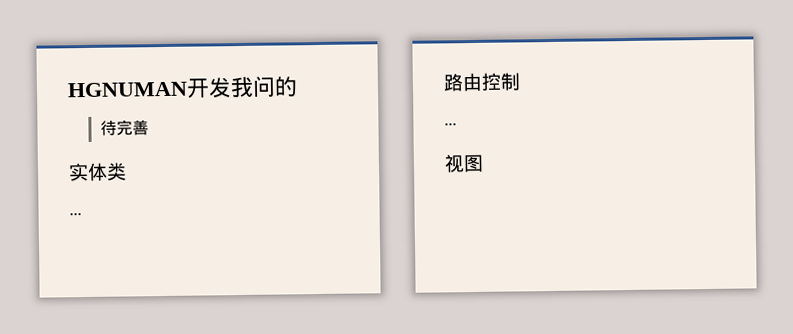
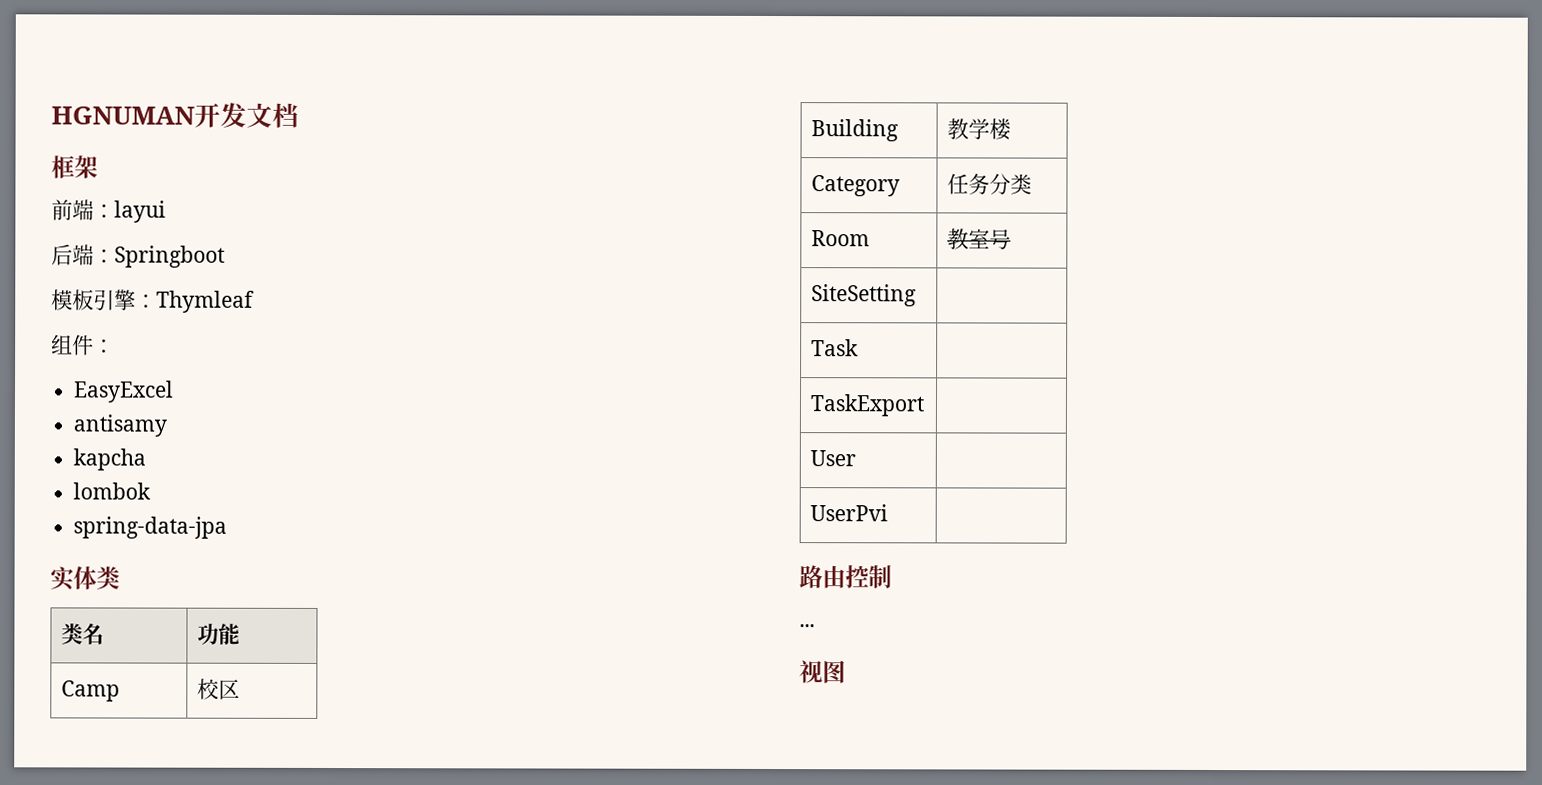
- HGNUMAN开发我问的
- 待完善
+ HGNUMAN开发文档
+ 框架
+ 前端：layui
+ 后端：Springboot
+ 模板引擎：Thymleaf
+ 组件：
+ EasyExcel
+ antisamy
+ kapcha
+ lombok
+ spring-data-jpa
  实体类
- ...
+ 类名 | 功能
+ Camp | 校区
+ Building | 教学楼
+ Category | 任务分类
+ Room | 教室号
+ SiteSetting |
+ Task |
+ TaskExport |
+ User |
+ UserPvi |

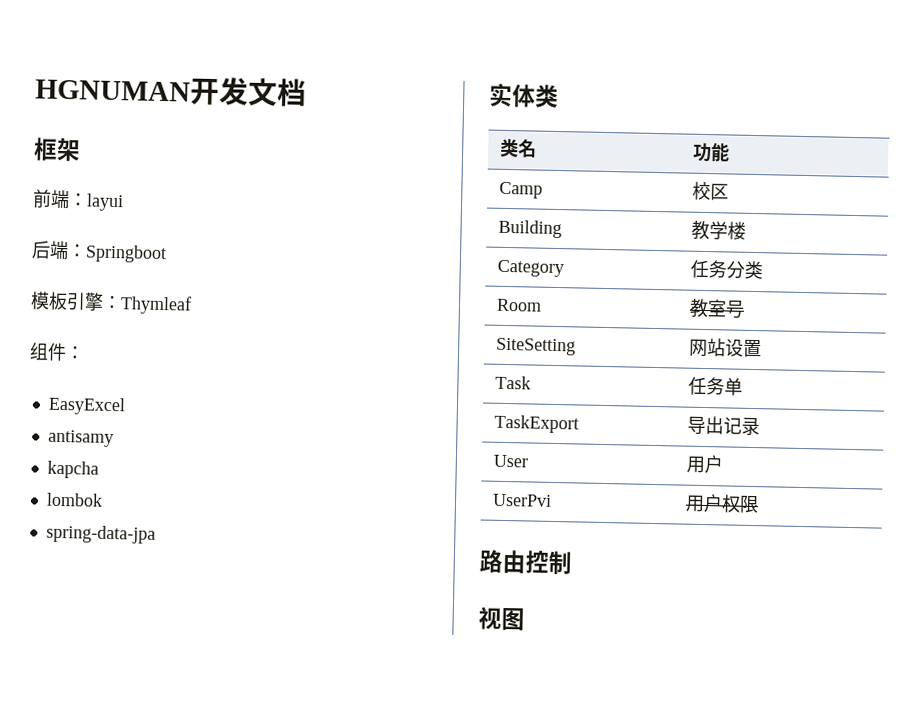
- SiteSetting |
+ SiteSetting | 网站设置
- Task |
+ Task | 任务单
- TaskExport |
+ TaskExport | 导出记录
- User |
+ User | 用户
- UserPvi |
+ UserPvi | 用户权限
- ...

